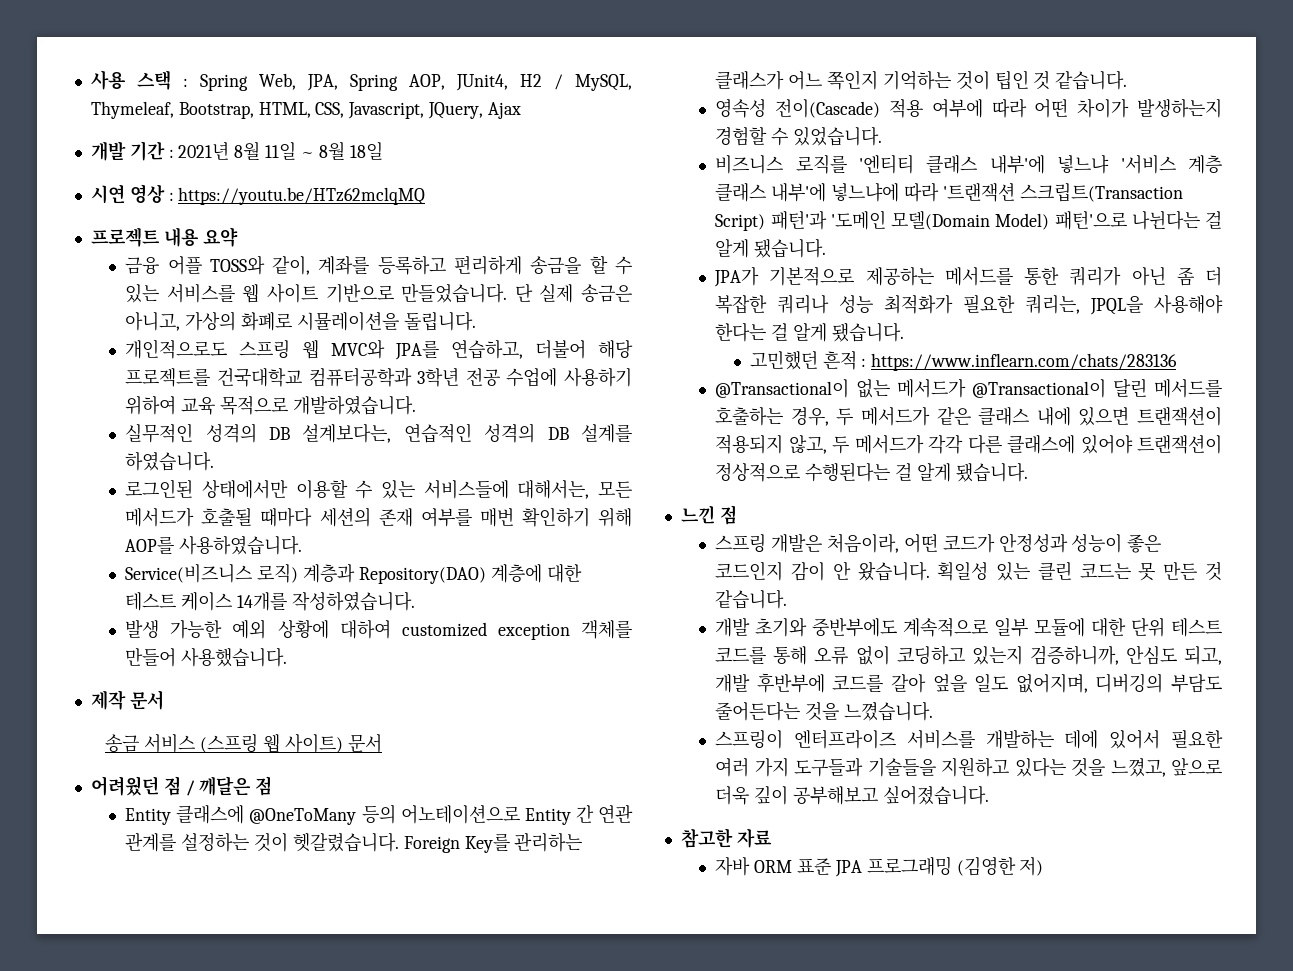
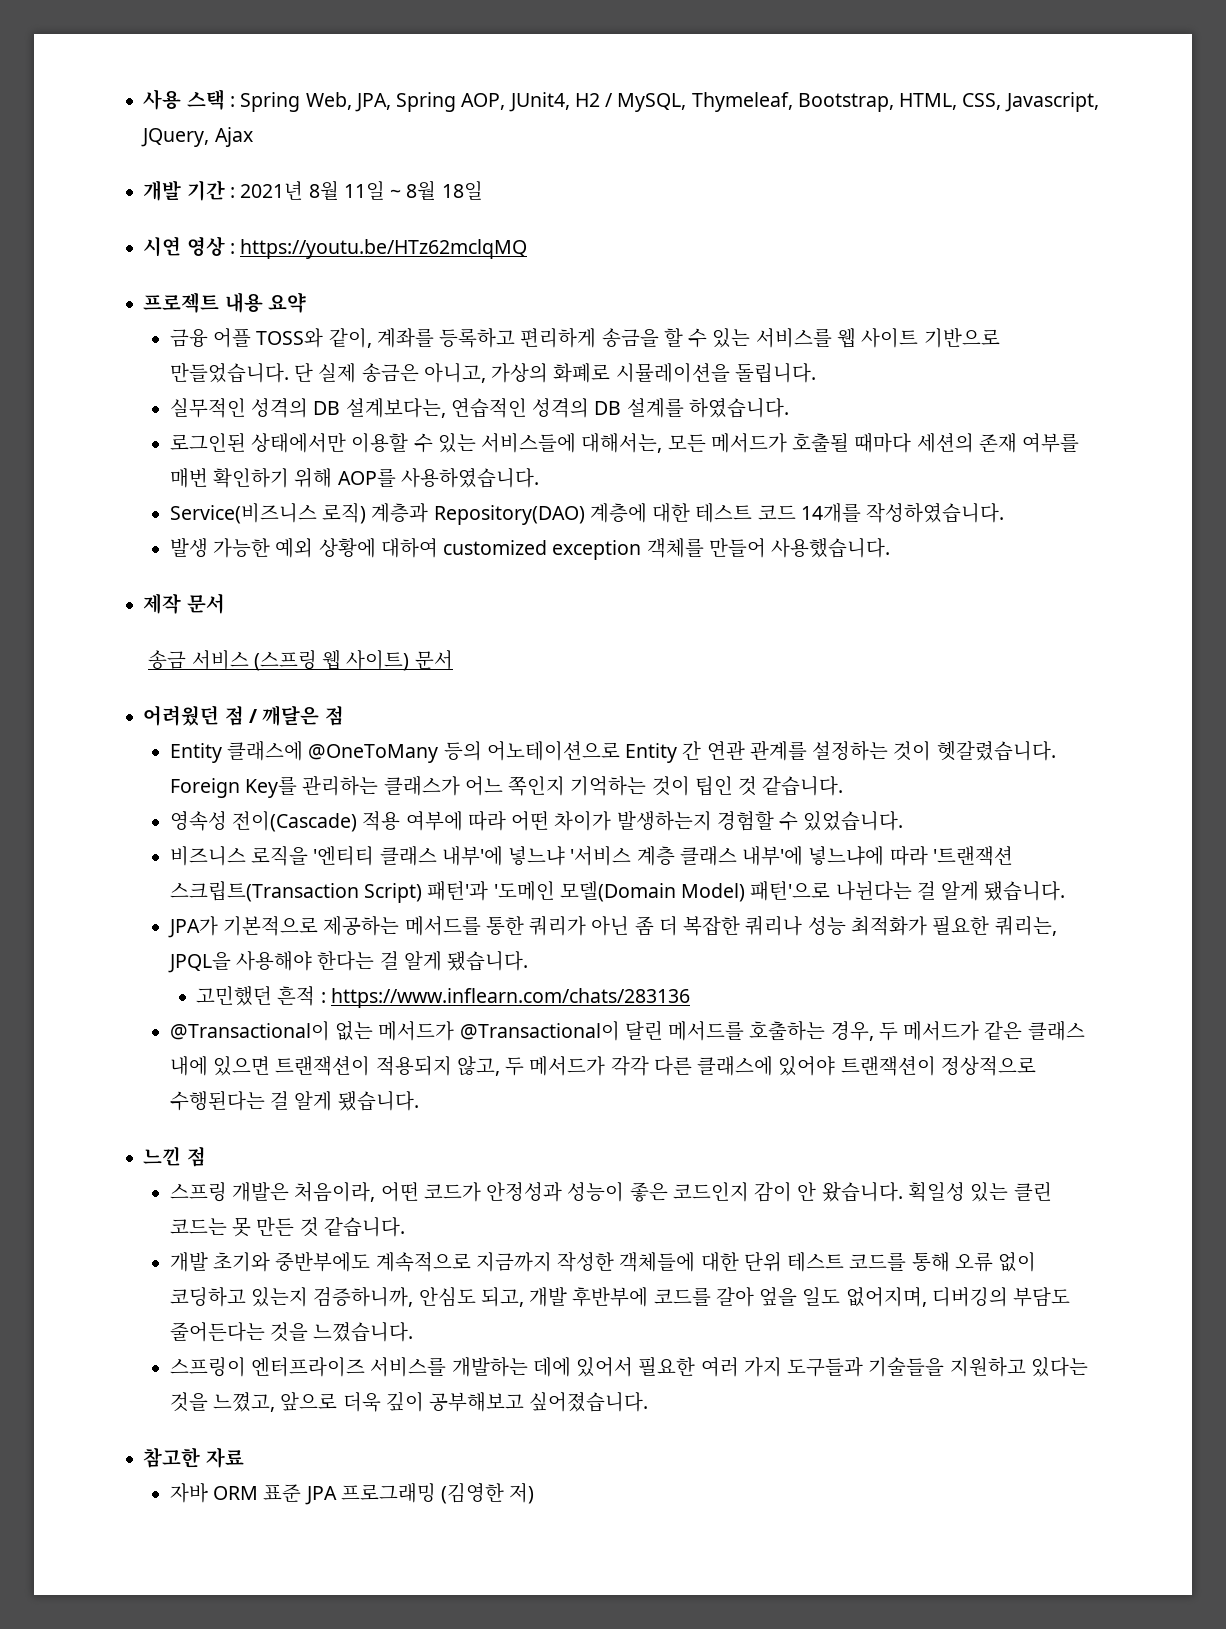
- 개인적으로도 스프링 웹 MVC와 JPA를 연습하고, 더불어 해당 프로젝트를 건국대학교 컴퓨터공학과 3학년 전공 수업에 사용하기 위하여 교육 목적으로 개발하였습니다.
- Service(비즈니스 로직) 계층과 Repository(DAO) 계층에 대한 테스트 케이스 14개를 작성하였습니다.
+ Service(비즈니스 로직) 계층과 Repository(DAO) 계층에 대한 테스트 코드 14개를 작성하였습니다.
- 비즈니스 로직를 '엔티티 클래스 내부'에 넣느냐 '서비스 계층 클래스 내부'에 넣느냐에 따라 '트랜잭션 스크립트(Transaction Script) 패턴'과 '도메인 모델(Domain Model) 패턴'으로 나뉜다는 걸 알게 됐습니다.
+ 비즈니스 로직을 '엔티티 클래스 내부'에 넣느냐 '서비스 계층 클래스 내부'에 넣느냐에 따라 '트랜잭션 스크립트(Transaction Script) 패턴'과 '도메인 모델(Domain Model) 패턴'으로 나뉜다는 걸 알게 됐습니다.
- 개발 초기와 중반부에도 계속적으로 일부 모듈에 대한 단위 테스트 코드를 통해 오류 없이 코딩하고 있는지 검증하니까, 안심도 되고, 개발 후반부에 코드를 갈아 엎을 일도 없어지며, 디버깅의 부담도 줄어든다는 것을 느꼈습니다.
+ 개발 초기와 중반부에도 계속적으로 지금까지 작성한 객체들에 대한 단위 테스트 코드를 통해 오류 없이 코딩하고 있는지 검증하니까, 안심도 되고, 개발 후반부에 코드를 갈아 엎을 일도 없어지며, 디버깅의 부담도 줄어든다는 것을 느꼈습니다.

